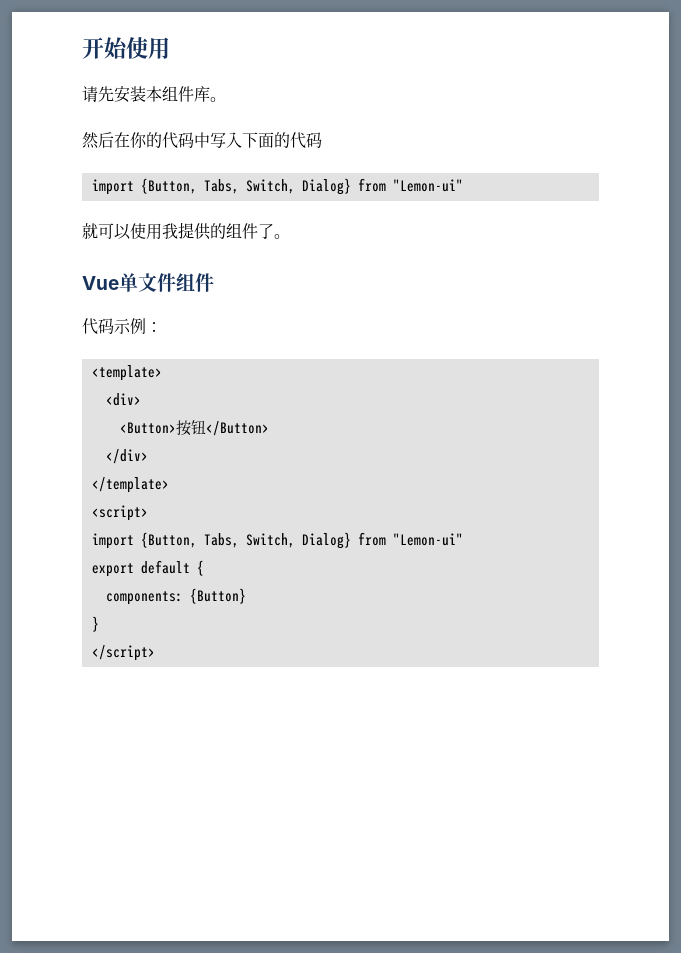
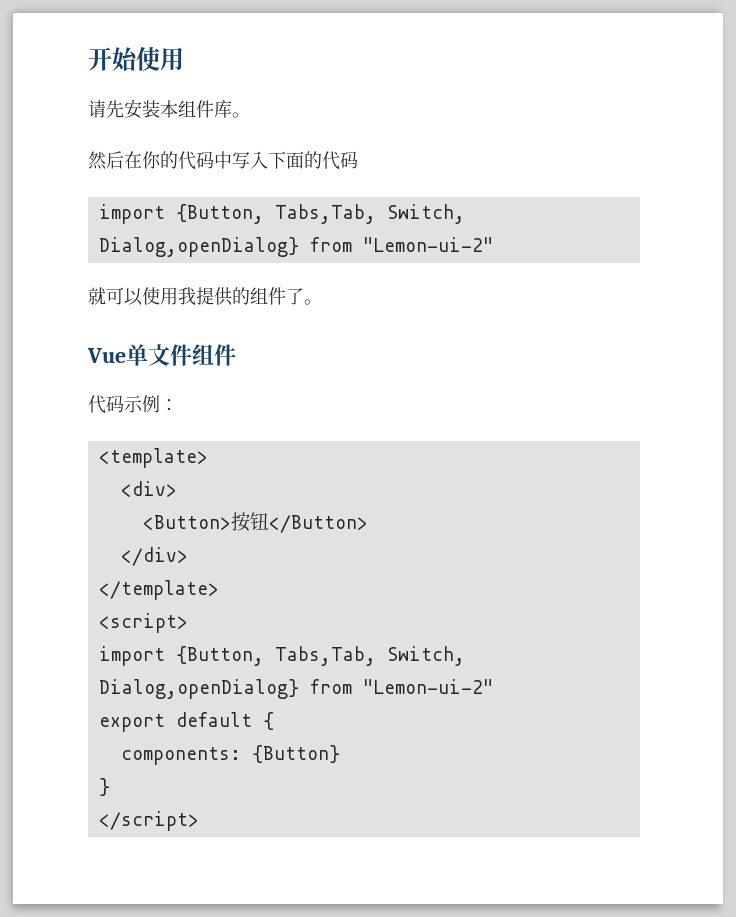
  然后在你的代码中写入下面的代码
- import {Button, Tabs, Switch, Dialog} from "Lemon-ui"
+ import {Button, Tabs,Tab, Switch, Dialog,openDialog} from "Lemon-ui-2"
  <script>
- import {Button, Tabs, Switch, Dialog} from "Lemon-ui"
+ import {Button, Tabs,Tab, Switch, Dialog,openDialog} from "Lemon-ui-2"

